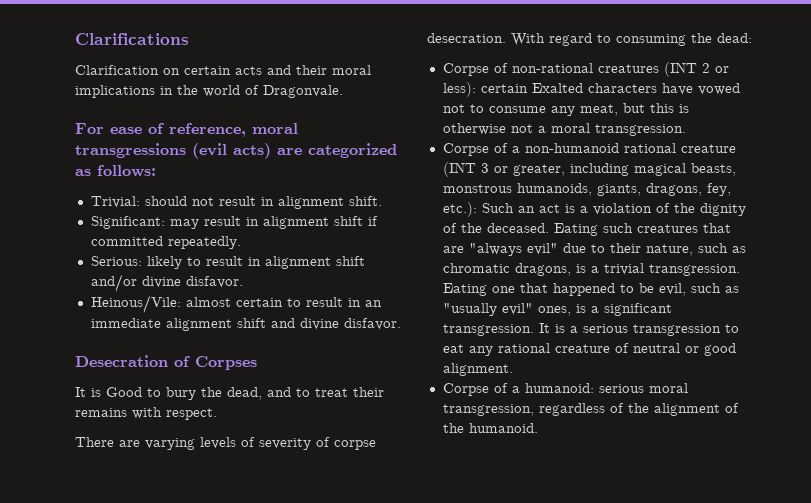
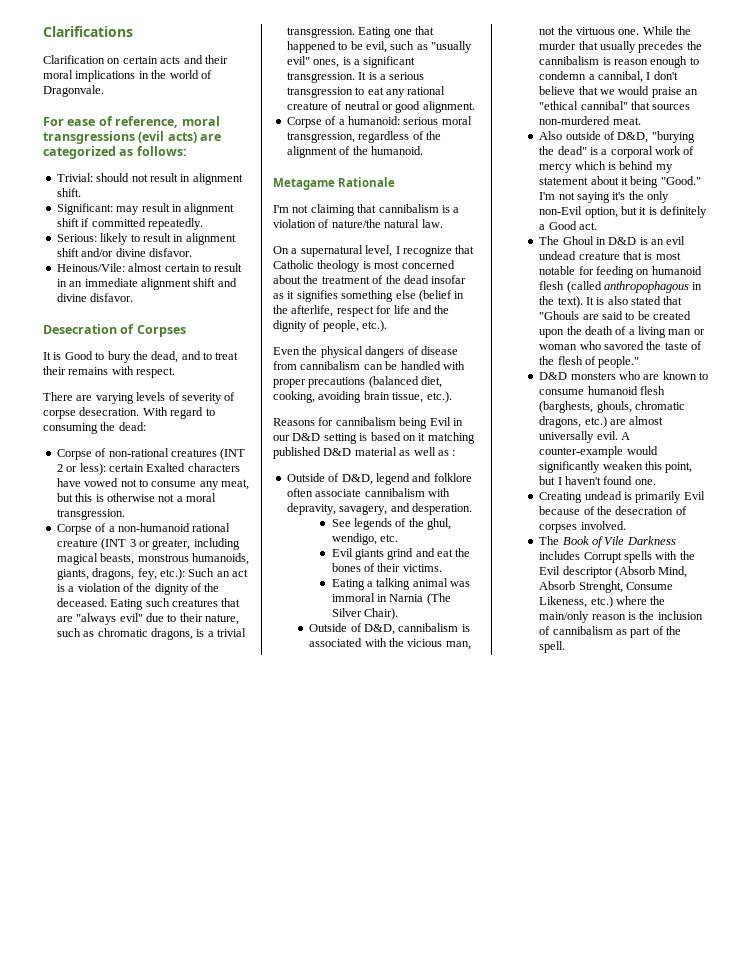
+ Metagame Rationale
+ I'm not claiming that cannibalism is a violation of nature/the natural law.
+ On a supernatural level, I recognize that Catholic theology is most concerned about the treatment of the dead insofar as it signifies something else (belief in the afterlife, respect for life and the dignity of people, etc.).
+ Even the physical dangers of disease from cannibalism can be handled with proper precautions (balanced diet, cooking, avoiding brain tissue, etc.).
+ Reasons for cannibalism being Evil in our D&D setting is based on it matching published D&D material as well as :
+ Outside of D&D, legend and folklore often associate cannibalism with depravity, savagery, and desperation.
+ See legends of the ghul, wendigo, etc.
+ Evil giants grind and eat the bones of their victims.
+ Eating a talking animal was immoral in Narnia (The Silver Chair).
+ Outside of D&D, cannibalism is associated with the vicious man, not the virtuous one. While the murder that usually precedes the cannibalism is reason enough to condemn a cannibal, I don't believe that we would praise an "ethical cannibal" that sources non-murdered meat.
+ Also outside of D&D, "burying the dead" is a corporal work of mercy which is behind my statement about it being "Good." I'm not saying it's the only non-Evil option, but it is definitely a Good act.
+ The Ghoul in D&D is an evil undead creature that is most notable for feeding on humanoid flesh (called anthropophagous in the text). It is also stated that "Ghouls are said to be created upon the death of a living man or woman who savored the taste of the flesh of people."
+ D&D monsters who are known to consume humanoid flesh (barghests, ghouls, chromatic dragons, etc.) are almost universally evil. A counter-example would significantly weaken this point, but I haven't found one.
+ Creating undead is primarily Evil because of the desecration of corpses involved.
+ The Book of Vile Darkness includes Corrupt spells with the Evil descriptor (Absorb Mind, Absorb Strenght, Consume Likeness, etc.) where the main/only reason is the inclusion of cannibalism as part of the spell.

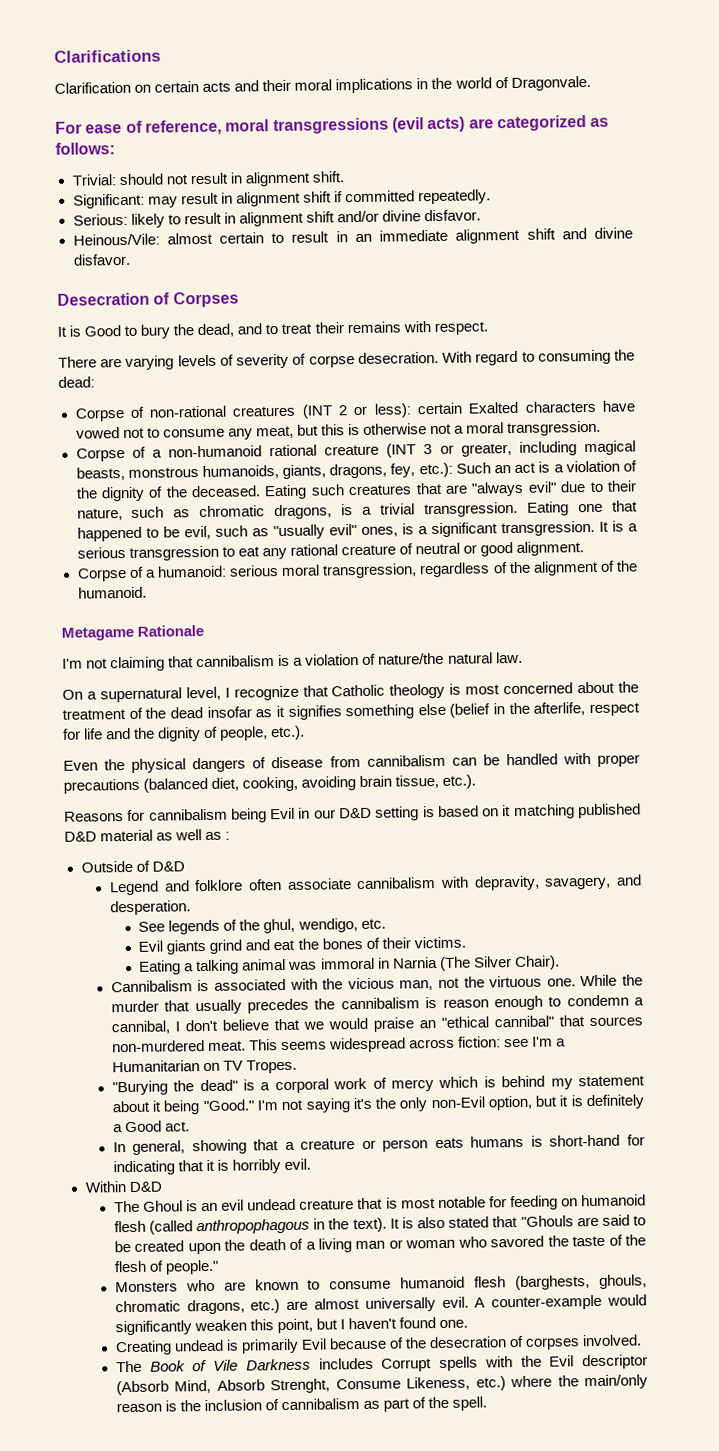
- Outside of D&D, legend and folklore often associate cannibalism with depravity, savagery, and desperation.
+ Outside of D&D
+ Legend and folklore often associate cannibalism with depravity, savagery, and desperation.
- Outside of D&D, cannibalism is associated with the vicious man, not the virtuous one.
+ Cannibalism is associated with the vicious man, not the virtuous one.
- While the murder that usually precedes the cannibalism is reason enough to condemn a cannibal, I don't believe that we would praise an "ethical cannibal" that sources non-murdered meat.
- Also outside of D&D, "burying the dead" is a corporal work of mercy which is behind my statement about it being "Good."
+ While the murder that usually precedes the cannibalism is reason enough to condemn a cannibal, I don't believe that we would praise an "ethical cannibal" that sources non-murdered meat. This seems widespread across fiction: see I'm a Humanitarian on TV Tropes.
+ "Burying the dead" is a corporal work of mercy which is behind my statement about it being "Good."
+ In general, showing that a creature or person eats humans is short-hand for indicating that it is horribly evil.
+ Within D&D
- The Ghoul in D&D is an evil undead creature that is most notable for feeding on humanoid flesh (called anthropophagous in the text).
+ The Ghoul is an evil undead creature that is most notable for feeding on humanoid flesh (called anthropophagous in the text).
- D&D monsters who are known to consume humanoid flesh (barghests, ghouls, chromatic dragons, etc.) are almost universally evil.
+ Monsters who are known to consume humanoid flesh (barghests, ghouls, chromatic dragons, etc.) are almost universally evil.

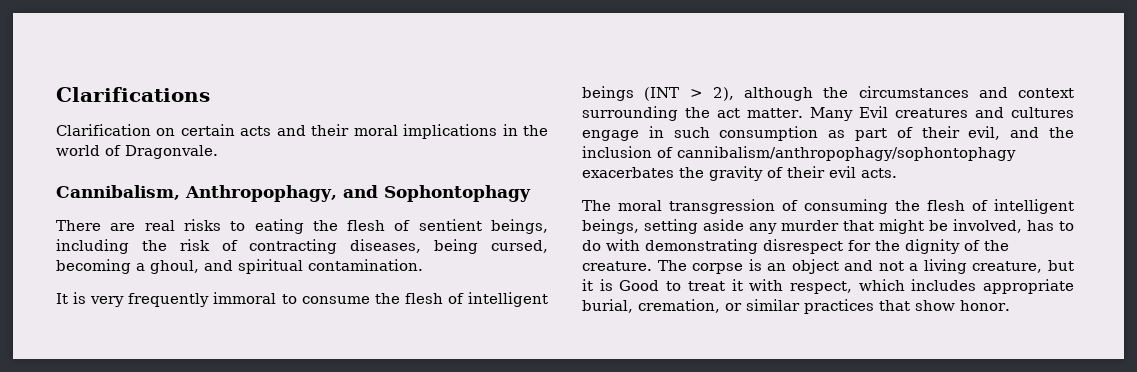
- For ease of reference, moral transgressions (evil acts) are categorized as follows:
- Trivial: should not result in alignment shift.
- Significant: may result in alignment shift if committed repeatedly.
- Serious: likely to result in alignment shift and/or divine disfavor.
- Heinous/Vile: almost certain to result in an immediate alignment shift and divine disfavor.
- Desecration of Corpses
- It is Good to bury the dead, and to treat their remains with respect.
- There are varying levels of severity of corpse desecration. With regard to consuming the dead:
- Corpse of non-rational creatures (INT 2 or less): certain Exalted characters have vowed not to consume any meat, but this is otherwise not a moral transgression.
- Corpse of a non-humanoid rational creature (INT 3 or greater, including magical beasts, monstrous humanoids, giants, dragons, fey, etc.): Such an act is a violation of the dignity of the deceased. Eating such creatures that are "always evil" due to their nature, such as chromatic dragons, is a trivial transgression. Eating one that happened to be evil, such as "usually evil" ones, is a significant transgression. It is a serious transgression to eat any rational creature of neutral or good alignment.
- Corpse of a humanoid: serious moral transgression, regardless of the alignment of the humanoid.
- Metagame Rationale
- I'm not claiming that cannibalism is a violation of nature/the natural law.
- On a supernatural level, I recognize that Catholic theology is most concerned about the treatment of the dead insofar as it signifies something else (belief in the afterlife, respect for life and the dignity of people, etc.).
- Even the physical dangers of disease from cannibalism can be handled with proper precautions (balanced diet, cooking, avoiding brain tissue, etc.).
- Reasons for cannibalism being Evil in our D&D setting is based on it matching published D&D material as well as :
- Outside of D&D
- Legend and folklore often associate cannibalism with depravity, savagery, and desperation.
- See legends of the ghul, wendigo, etc.
- Evil giants grind and eat the bones of their victims.
- Eating a talking animal was immoral in Narnia (The Silver Chair).
- Cannibalism is associated with the vicious man, not the virtuous one. While the murder that usually precedes the cannibalism is reason enough to condemn a cannibal, I don't believe that we would praise an "ethical cannibal" that sources non-murdered meat. This seems widespread across fiction: see I'm a Humanitarian on TV Tropes.
- "Burying the dead" is a corporal work of mercy which is behind my statement about it being "Good." I'm not saying it's the only non-Evil option, but it is definitely a Good act.
- In general, showing that a creature or person eats humans is short-hand for indicating that it is horribly evil.
- Within D&D
- The Ghoul is an evil undead creature that is most notable for feeding on humanoid flesh (called anthropophagous in the text). It is also stated that "Ghouls are said to be created upon the death of a living man or woman who savored the taste of the flesh of people."
- Monsters who are known to consume humanoid flesh (barghests, ghouls, chromatic dragons, etc.) are almost universally evil. A counter-example would significantly weaken this point, but I haven't found one.
- Creating undead is primarily Evil because of the desecration of corpses involved.
- The Book of Vile Darkness includes Corrupt spells with the Evil descriptor (Absorb Mind, Absorb Strenght, Consume Likeness, etc.) where the main/only reason is the inclusion of cannibalism as part of the spell.
+ Cannibalism, Anthropophagy, and Sophontophagy
+ There are real risks to eating the flesh of sentient beings, including the risk of contracting diseases, being cursed, becoming a ghoul, and spiritual contamination.
+ It is very frequently immoral to consume the flesh of intelligent beings (INT > 2), although the circumstances and context surrounding the act matter. Many Evil creatures and cultures engage in such consumption as part of their evil, and the inclusion of cannibalism/anthropophagy/sophontophagy exacerbates the gravity of their evil acts.
+ The moral transgression of consuming the flesh of intelligent beings, setting aside any murder that might be involved, has to do with demonstrating disrespect for the dignity of the creature. The corpse is an object and not a living creature, but it is Good to treat it with respect, which includes appropriate burial, cremation, or similar practices that show honor.

